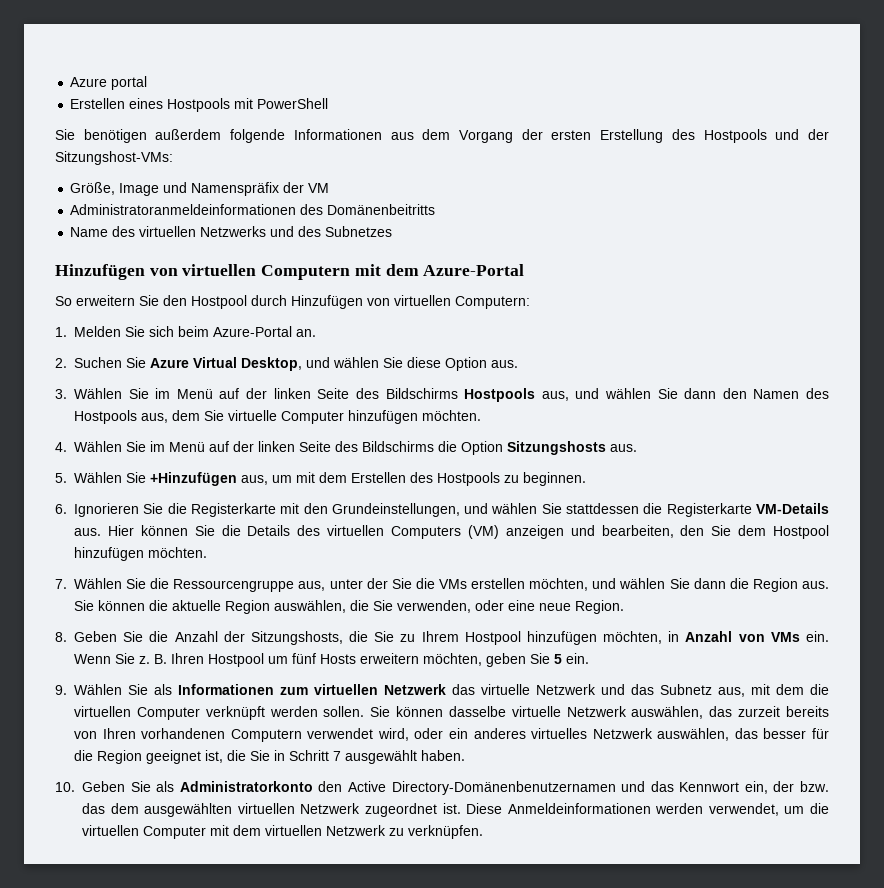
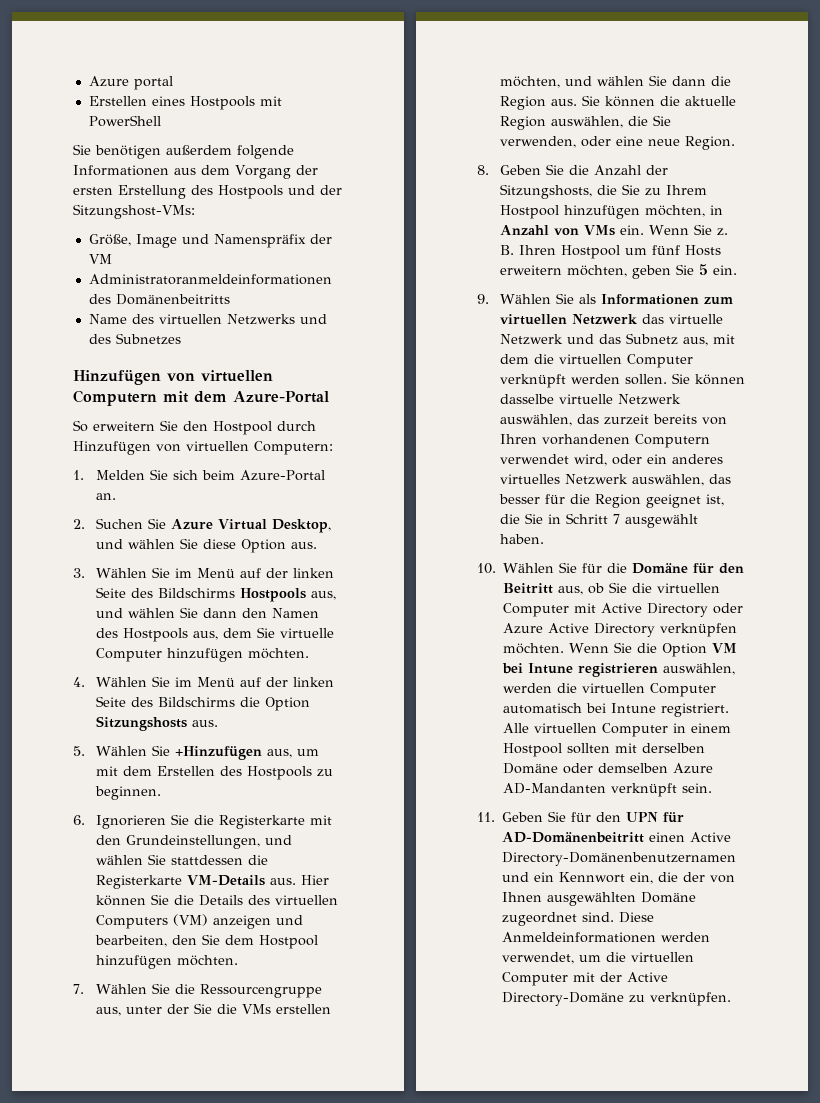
- 10. Geben Sie als Administratorkonto den Active Directory-Domänenbenutzernamen und das Kennwort ein, der bzw. das dem ausgewählten virtuellen Netzwerk zugeordnet ist.
+ 10. Wählen Sie für die Domäne für den Beitritt aus, ob Sie die virtuellen Computer mit Active Directory oder Azure Active Directory verknüpfen möchten. Wenn Sie die Option VM bei Intune registrieren auswählen, werden die virtuellen Computer automatisch bei Intune registriert. Alle virtuellen Computer in einem Hostpool sollten mit derselben Domäne oder demselben Azure AD-Mandanten verknüpft sein.
+ 11. Geben Sie für den UPN für AD-Domänenbeitritt einen Active Directory-Domänenbenutzernamen und ein Kennwort ein, die der von Ihnen ausgewählten Domäne zugeordnet sind.
- Diese Anmeldeinformationen werden verwendet, um die virtuellen Computer mit dem virtuellen Netzwerk zu verknüpfen.
+ Diese Anmeldeinformationen werden verwendet, um die virtuellen Computer mit der Active Directory-Domäne zu verknüpfen.

